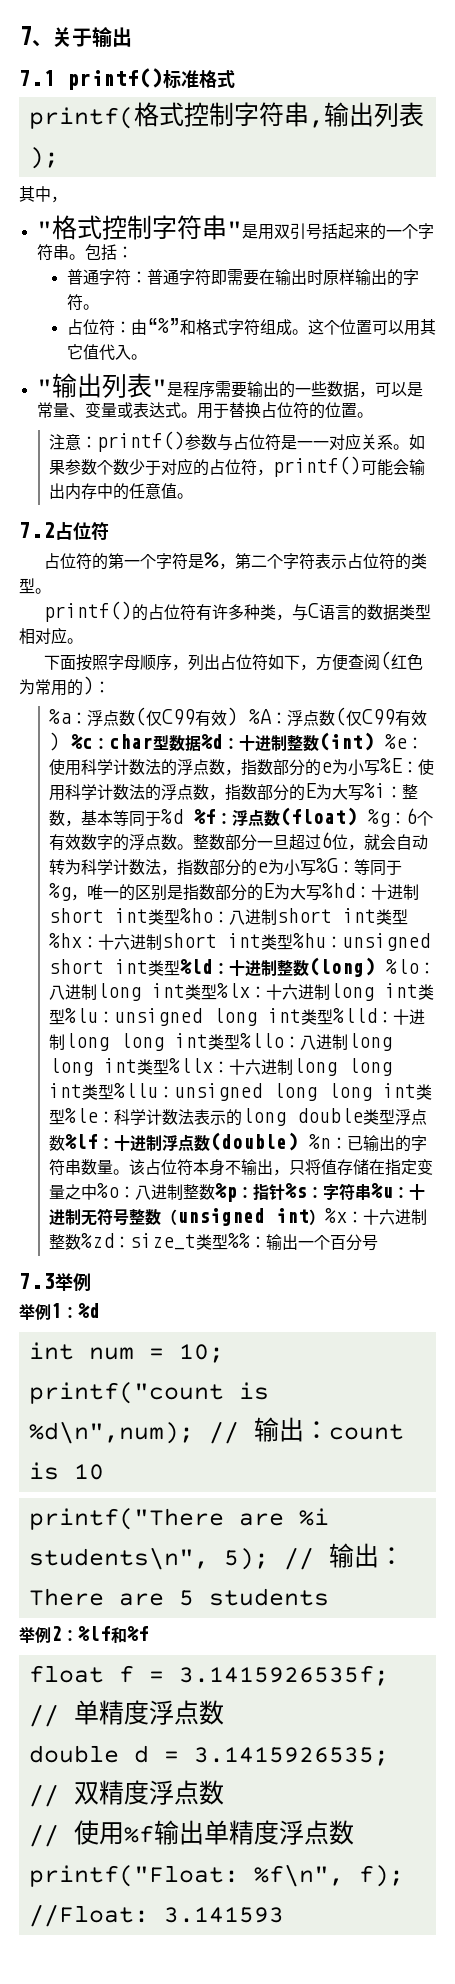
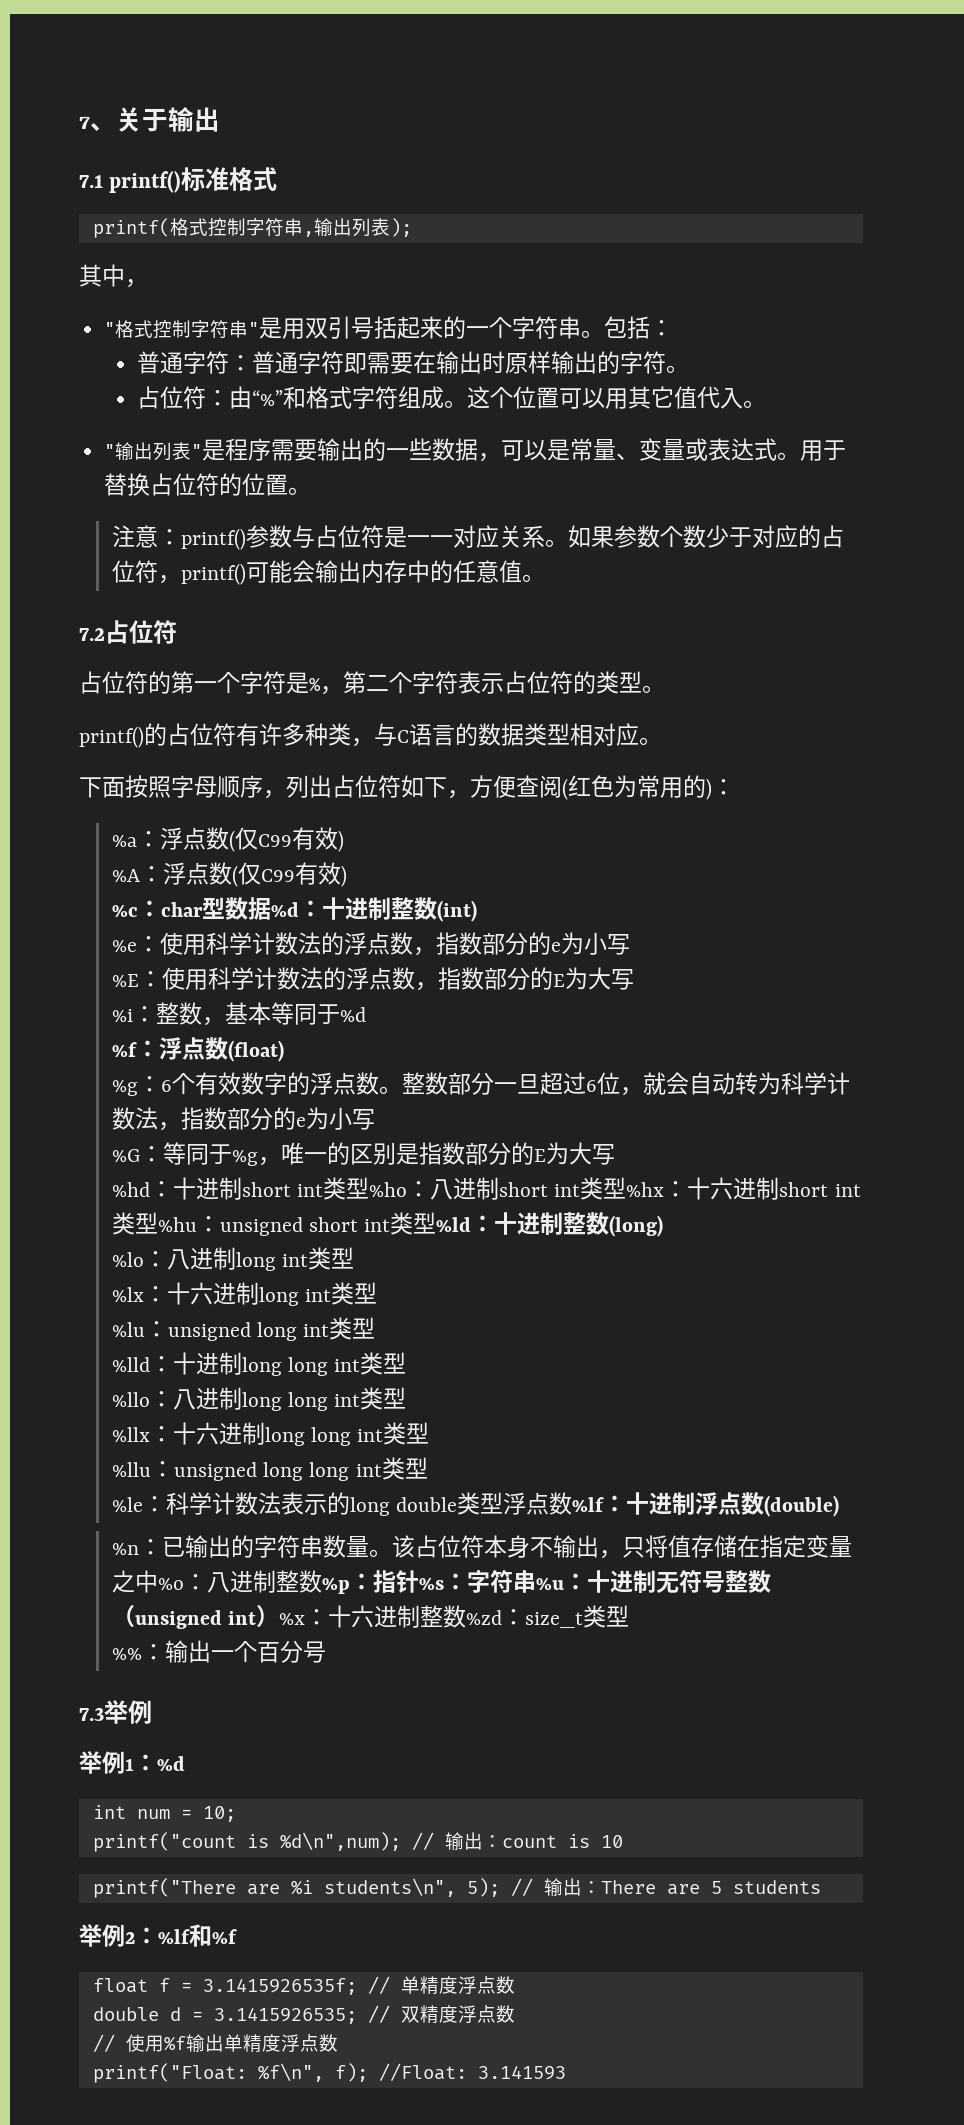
- %a：浮点数(仅C99有效) %A：浮点数(仅C99有效) %c：
+ %a：浮点数(仅C99有效)
+ %A：浮点数(仅C99有效)
+ %c：
- 十进制整数(int) %e：
+ 十进制整数(int)
+ %e：
- 使用科学计数法的浮点数，指数部分的e为小写%E：
+ 使用科学计数法的浮点数，指数部分的e为小写
+ %E：
- 使用科学计数法的浮点数，指数部分的E为大写%i：
+ 使用科学计数法的浮点数，指数部分的E为大写
+ %i：
- 整数，基本等同于%d %f：
+ 整数，基本等同于%d
+ %f：
- 浮点数(float) %g：
+ 浮点数(float)
+ %g：
- 整数部分一旦超过6位，就会自动转为科学计数法，指数部分的e为小写%G：
+ 整数部分一旦超过6位，就会自动转为科学计数法，指数部分的e为小写
+ %G：
- 等同于%g，唯一的区别是指数部分的E为大写%hd：
+ 等同于%g，唯一的区别是指数部分的E为大写
+ %hd：
- 十进制整数(long) %lo：
+ 十进制整数(long)
+ %lo：
- 八进制long int类型%lx：
+ 八进制long int类型
+ %lx：
- 十六进制long int类型%lu：
+ 十六进制long int类型
+ %lu：
- unsigned long int类型%lld：
+ unsigned long int类型
+ %lld：
- 十进制long long int类型%llo：
+ 十进制long long int类型
+ %llo：
- 八进制long long int类型%llx：
+ 八进制long long int类型
+ %llx：
- 十六进制long long int类型%llu：
+ 十六进制long long int类型
+ %llu：
- unsigned long long int类型%le：
+ unsigned long long int类型
+ %le：
- 十进制浮点数(double) %n：
+ 十进制浮点数(double)
+ %n：
- 该占位符本身不输出，只将值存储在指定变量之中%o：八进制整数%p：指针%s：字符串%u：十进制无符号整数（unsigned int）%x：十六进制整数%zd：size_t类型%%：输出一个百分号
+ 该占位符本身不输出，只将值存储在指定变量之中%o：八进制整数%p：指针%s：字符串%u：十进制无符号整数（unsigned int）%x：十六进制整数%zd：size_t类型
+ %%：输出一个百分号

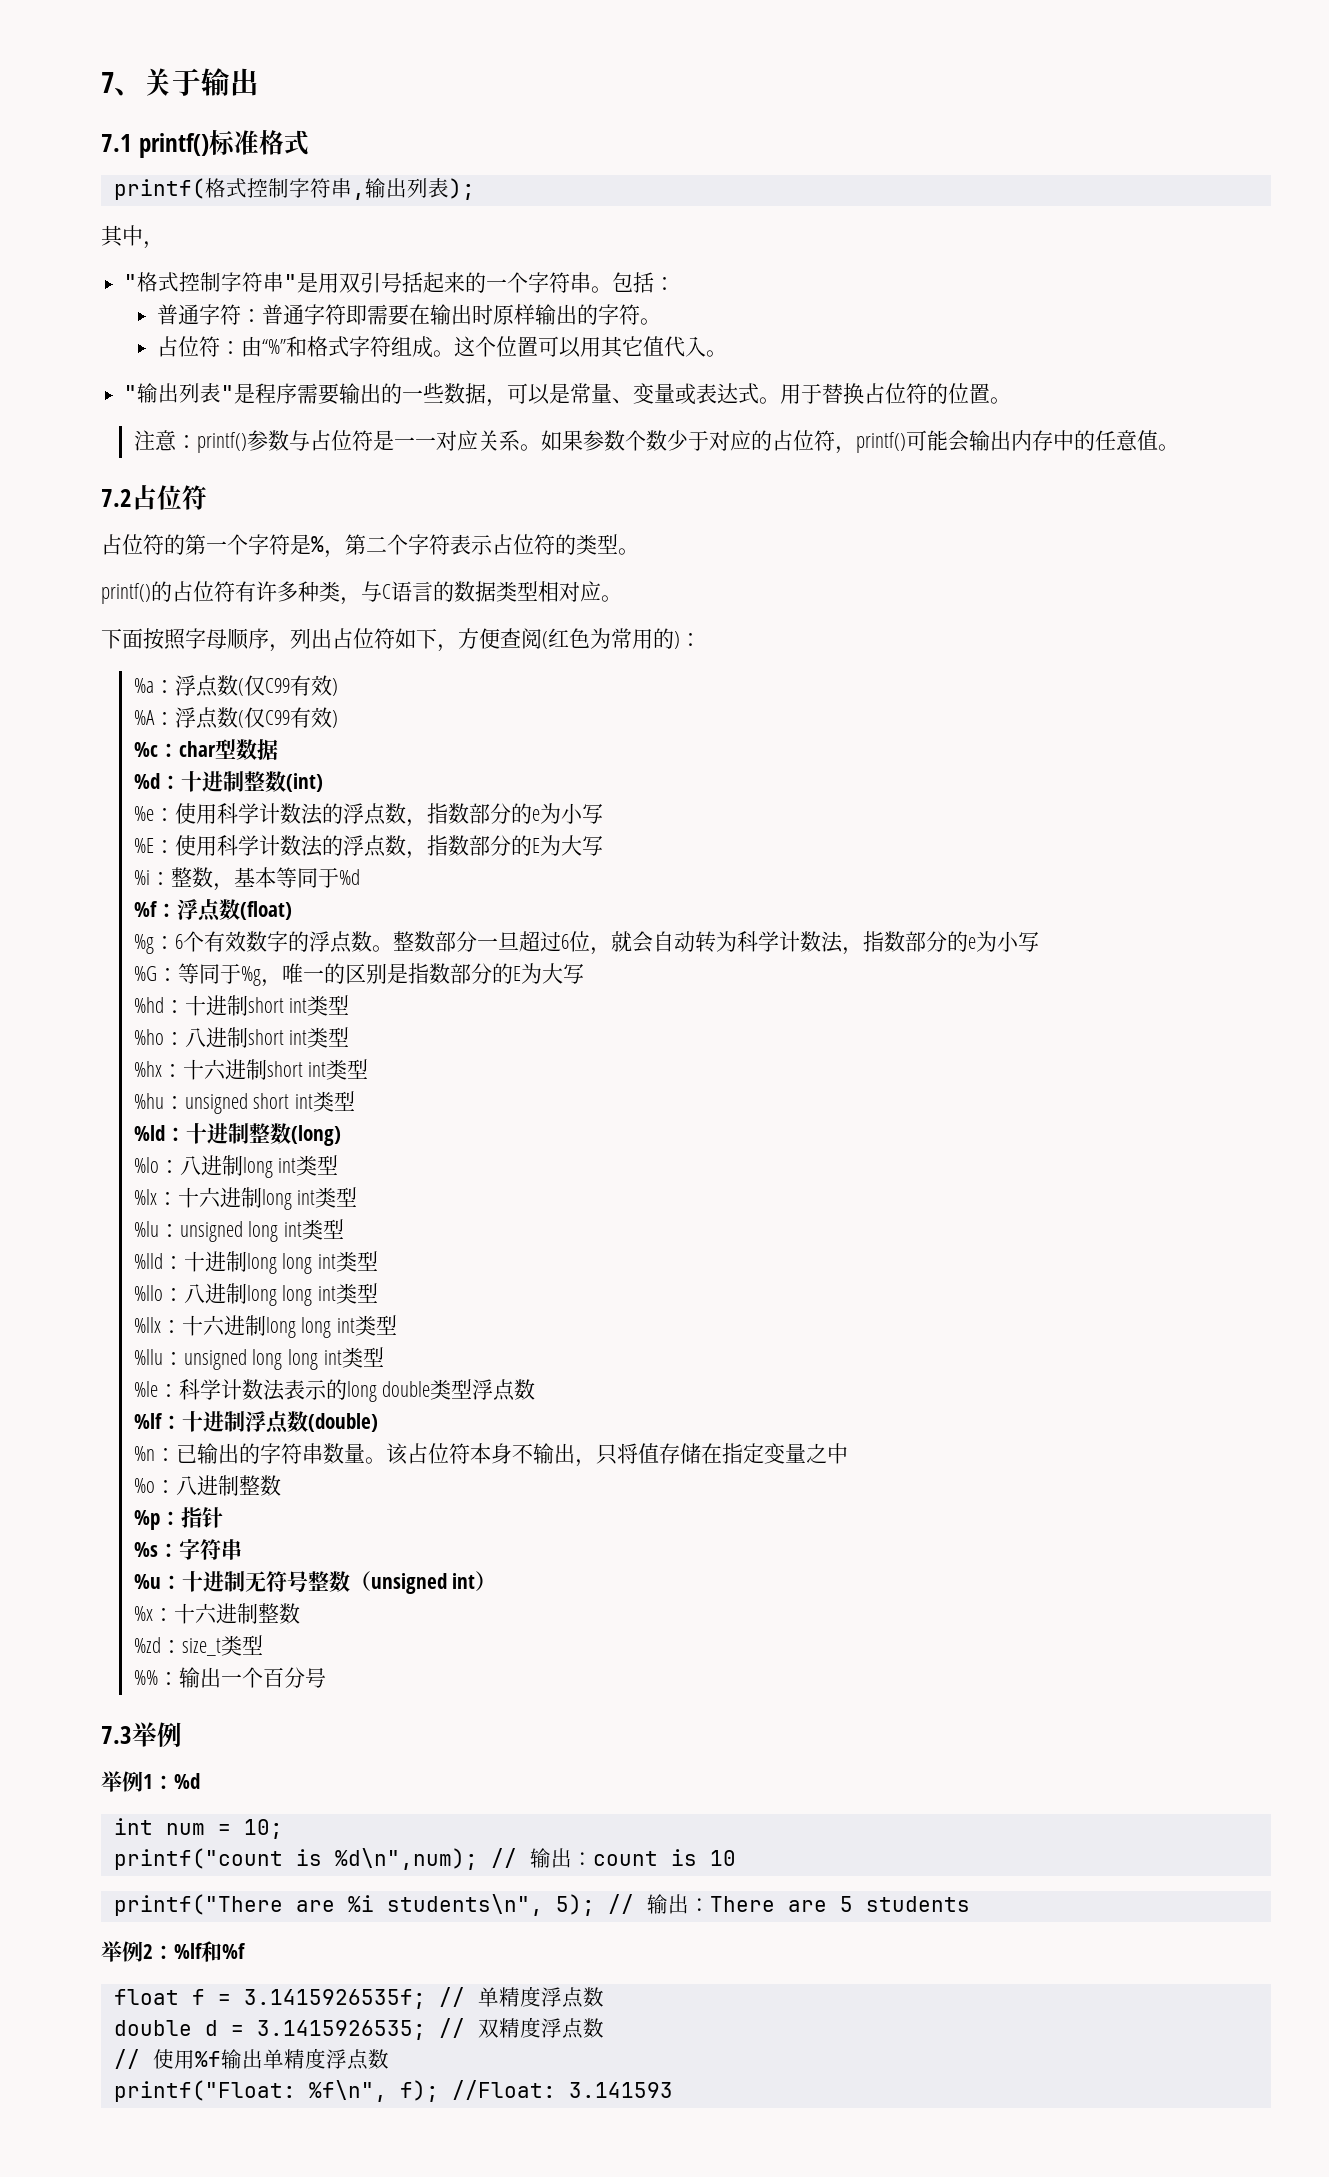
- %c：char型数据%d：十进制整数(int)
+ %c：char型数据
+ %d：十进制整数(int)
- %hd：十进制short int类型%ho：八进制short int类型%hx：十六进制short int类型%hu：unsigned short int类型%ld：十进制整数(long)
+ %hd：十进制short int类型
+ %ho：八进制short int类型
+ %hx：十六进制short int类型
+ %hu：unsigned short int类型
+ %ld：十进制整数(long)
- %le：科学计数法表示的long double类型浮点数%lf：十进制浮点数(double)
+ %le：科学计数法表示的long double类型浮点数
+ %lf：十进制浮点数(double)
- 该占位符本身不输出，只将值存储在指定变量之中%o：八进制整数%p：指针%s：字符串%u：十进制无符号整数（unsigned int）%x：十六进制整数%zd：size_t类型
+ 该占位符本身不输出，只将值存储在指定变量之中
+ %o：八进制整数
+ %p：指针
+ %s：字符串
+ %u：十进制无符号整数（unsigned int）
+ %x：十六进制整数
+ %zd：size_t类型

